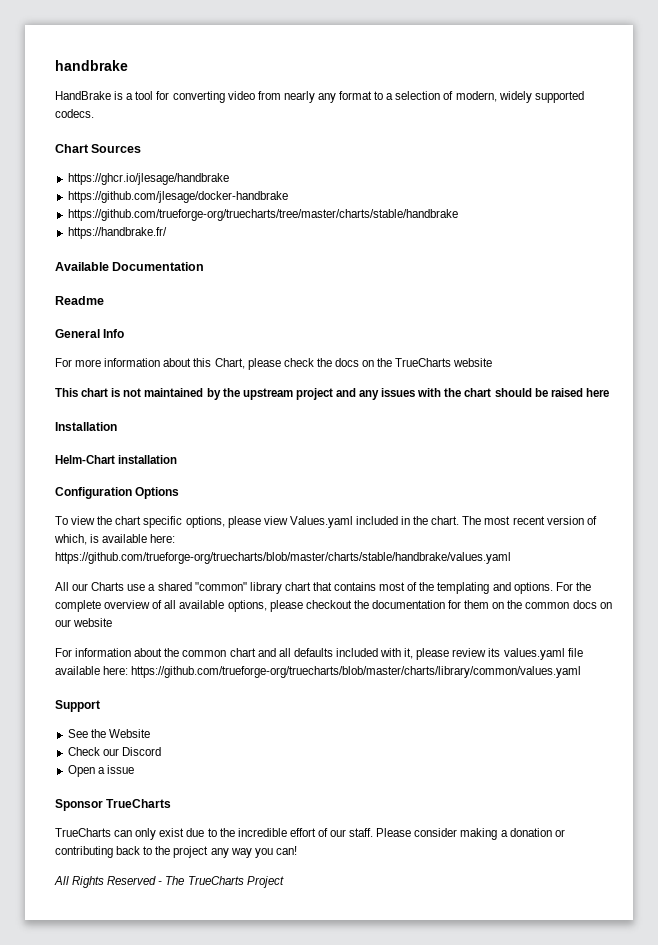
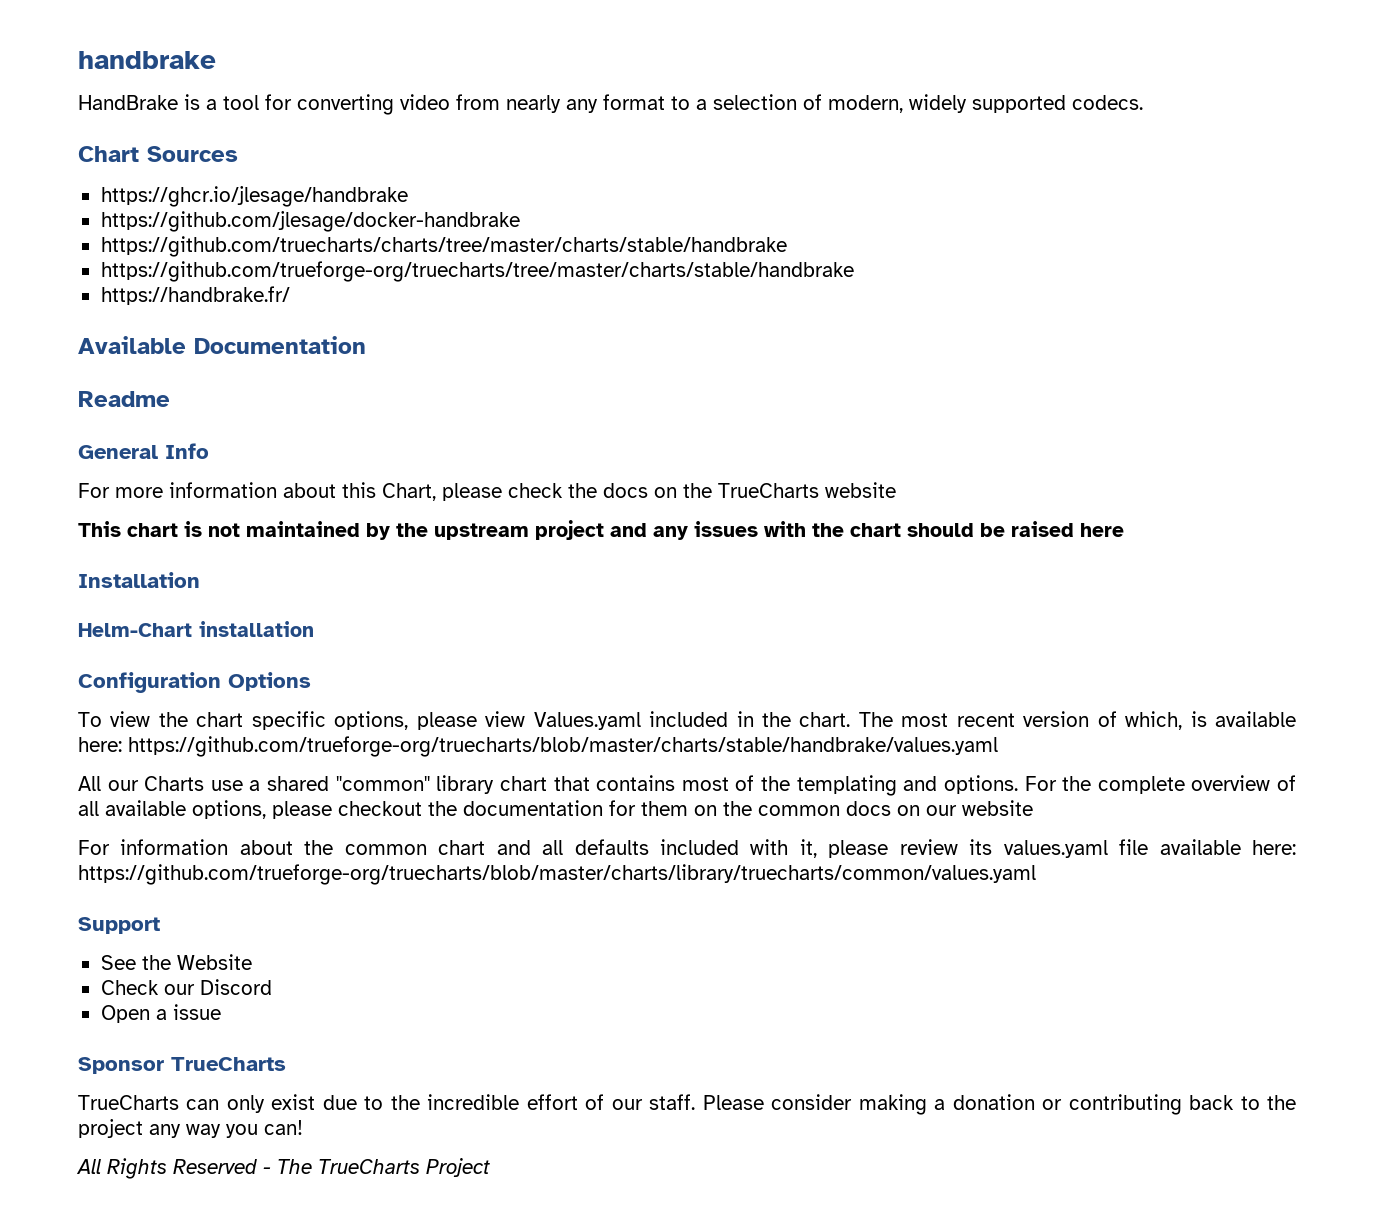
+ https://github.com/truecharts/charts/tree/master/charts/stable/handbrake
- For information about the common chart and all defaults included with it, please review its values.yaml file available here: https://github.com/trueforge-org/truecharts/blob/master/charts/library/common/values.yaml
+ For information about the common chart and all defaults included with it, please review its values.yaml file available here: https://github.com/trueforge-org/truecharts/blob/master/charts/library/truecharts/common/values.yaml

